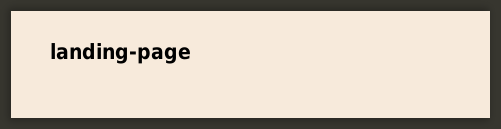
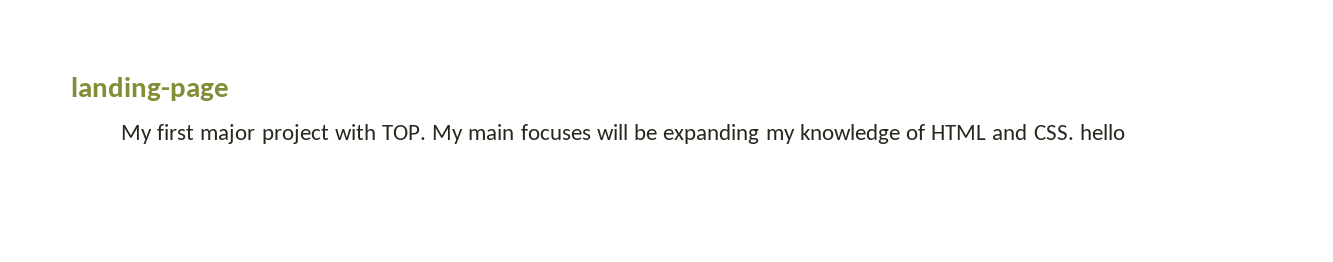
+ My first major project with TOP. My main focuses will be expanding my knowledge of HTML and CSS. hello

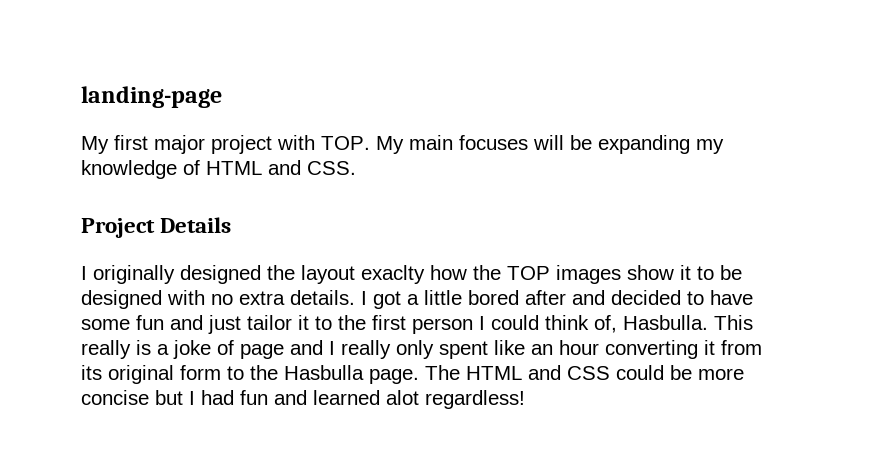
- My first major project with TOP. My main focuses will be expanding my knowledge of HTML and CSS. hello
+ My first major project with TOP. My main focuses will be expanding my knowledge of HTML and CSS.
+ Project Details
+ I originally designed the layout exaclty how the TOP images show it to be designed with no extra details. I got a little bored after and decided to have some fun and just tailor it to the first person I could think of, Hasbulla. This really is a joke of page and I really only spent like an hour converting it from its original form to the Hasbulla page. The HTML and CSS could be more concise but I had fun and learned alot regardless!

